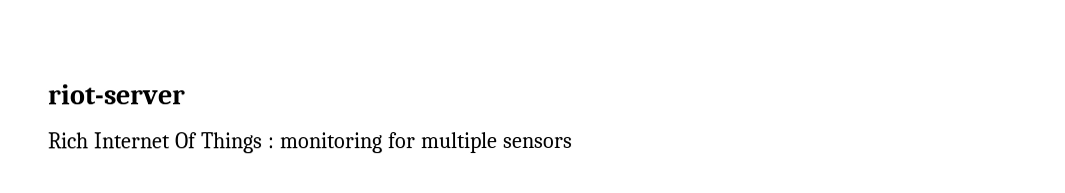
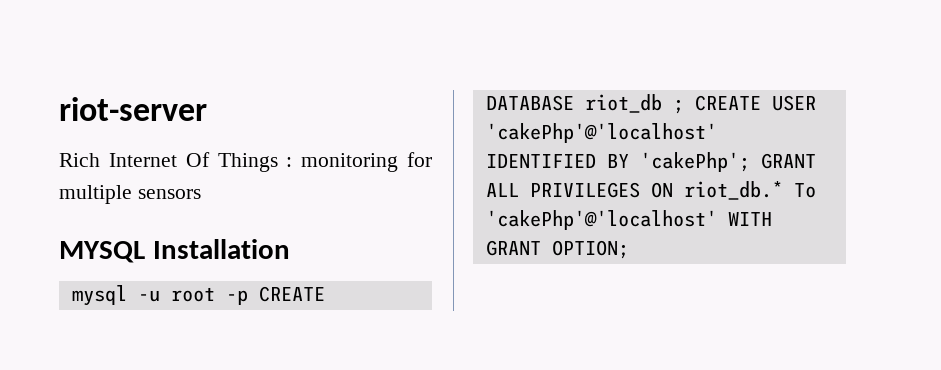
+ MYSQL Installation
+ mysql -u root -p CREATE DATABASE riot_db ; CREATE USER 'cakePhp'@'localhost' IDENTIFIED BY 'cakePhp'; GRANT ALL PRIVILEGES ON riot_db.* To 'cakePhp'@'localhost' WITH GRANT OPTION;

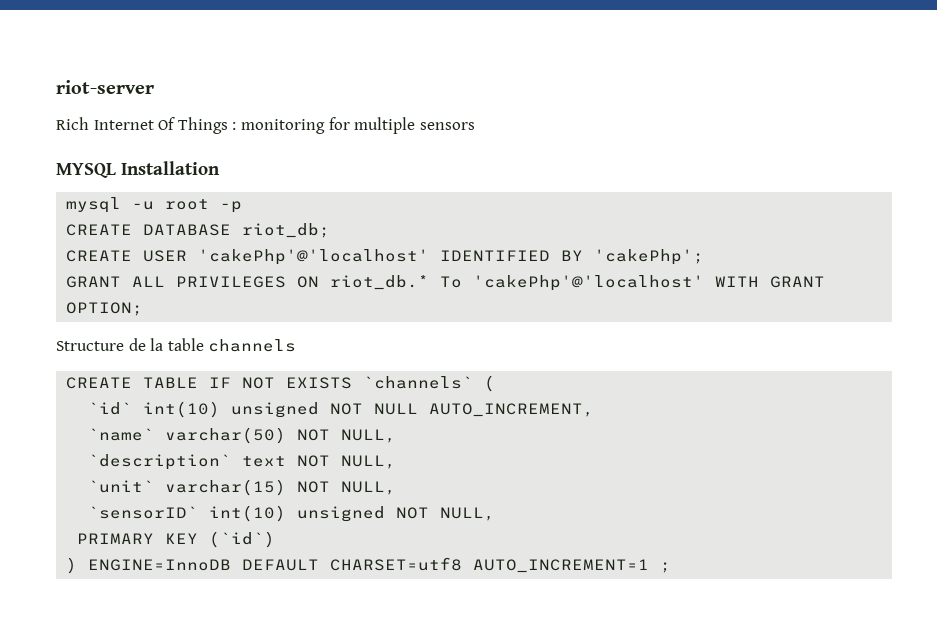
- mysql -u root -p CREATE DATABASE riot_db ; CREATE USER 'cakePhp'@'localhost' IDENTIFIED BY 'cakePhp'; GRANT ALL PRIVILEGES ON riot_db.* To 'cakePhp'@'localhost' WITH GRANT OPTION;
+ mysql -u root -p
+ CREATE DATABASE riot_db;
+ CREATE USER 'cakePhp'@'localhost' IDENTIFIED BY 'cakePhp';
+ GRANT ALL PRIVILEGES ON riot_db.* To 'cakePhp'@'localhost' WITH GRANT OPTION;
+ Structure de la table channels
+ CREATE TABLE IF NOT EXISTS `channels` (
+ `id` int(10) unsigned NOT NULL AUTO_INCREMENT,
+ `name` varchar(50) NOT NULL,
+ `description` text NOT NULL,
+ `unit` varchar(15) NOT NULL,
+ `sensorID` int(10) unsigned NOT NULL,
+ PRIMARY KEY (`id`)
+ ) ENGINE=InnoDB DEFAULT CHARSET=utf8 AUTO_INCREMENT=1 ;

